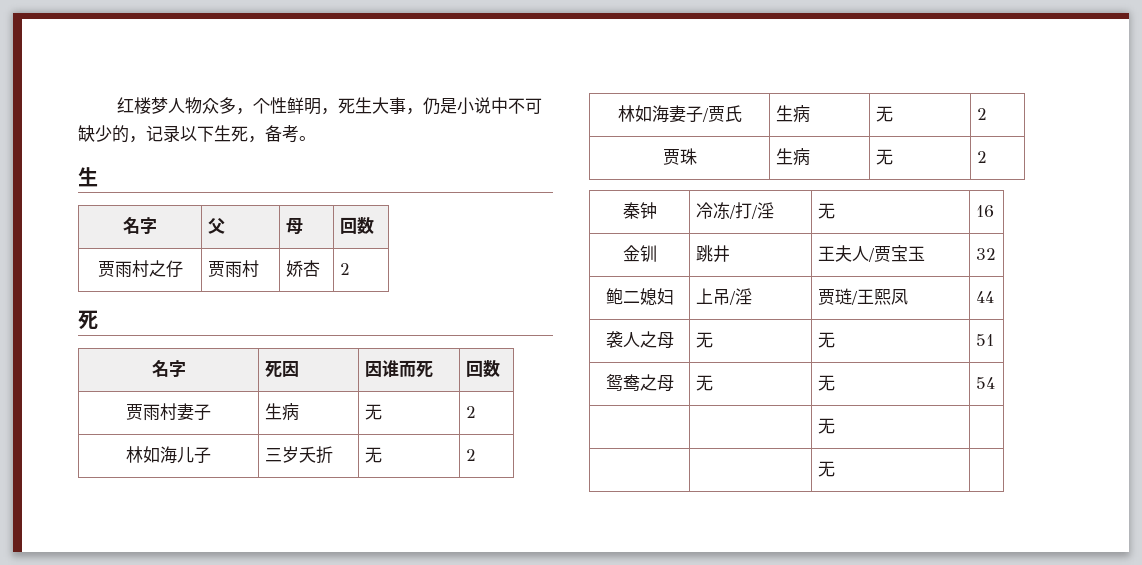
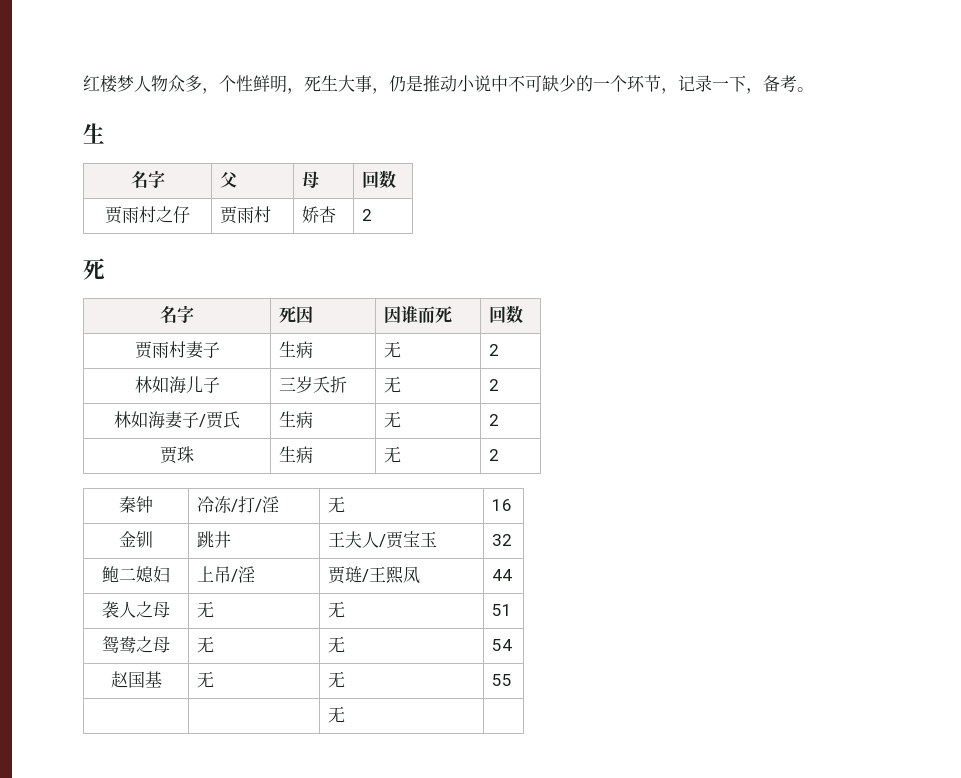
- 红楼梦人物众多，个性鲜明，死生大事，仍是小说中不可缺少的，记录以下生死，备考。
+ 红楼梦人物众多，个性鲜明，死生大事，仍是推动小说中不可缺少的一个环节，记录一下，备考。
  鸳鸯之母 | 无 | 无 | 54
- | | 无 |
+ 赵国基 | 无 | 无 | 55

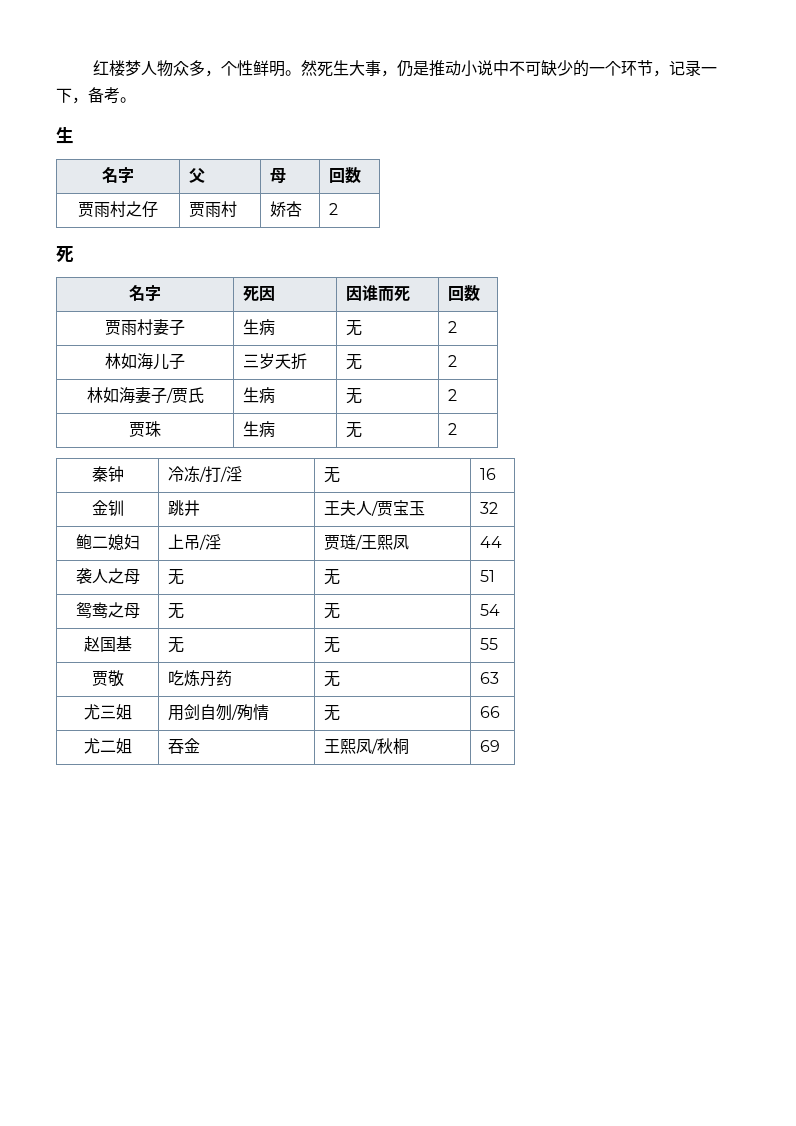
- 红楼梦人物众多，个性鲜明，死生大事，仍是推动小说中不可缺少的一个环节，记录一下，备考。
+ 红楼梦人物众多，个性鲜明。然死生大事，仍是推动小说中不可缺少的一个环节，记录一下，备考。
- | | 无 |
+ 贾敬 | 吃炼丹药 | 无 | 63
+ 尤三姐 | 用剑自刎/殉情 | 无 | 66
+ 尤二姐 | 吞金 | 王熙凤/秋桐 | 69

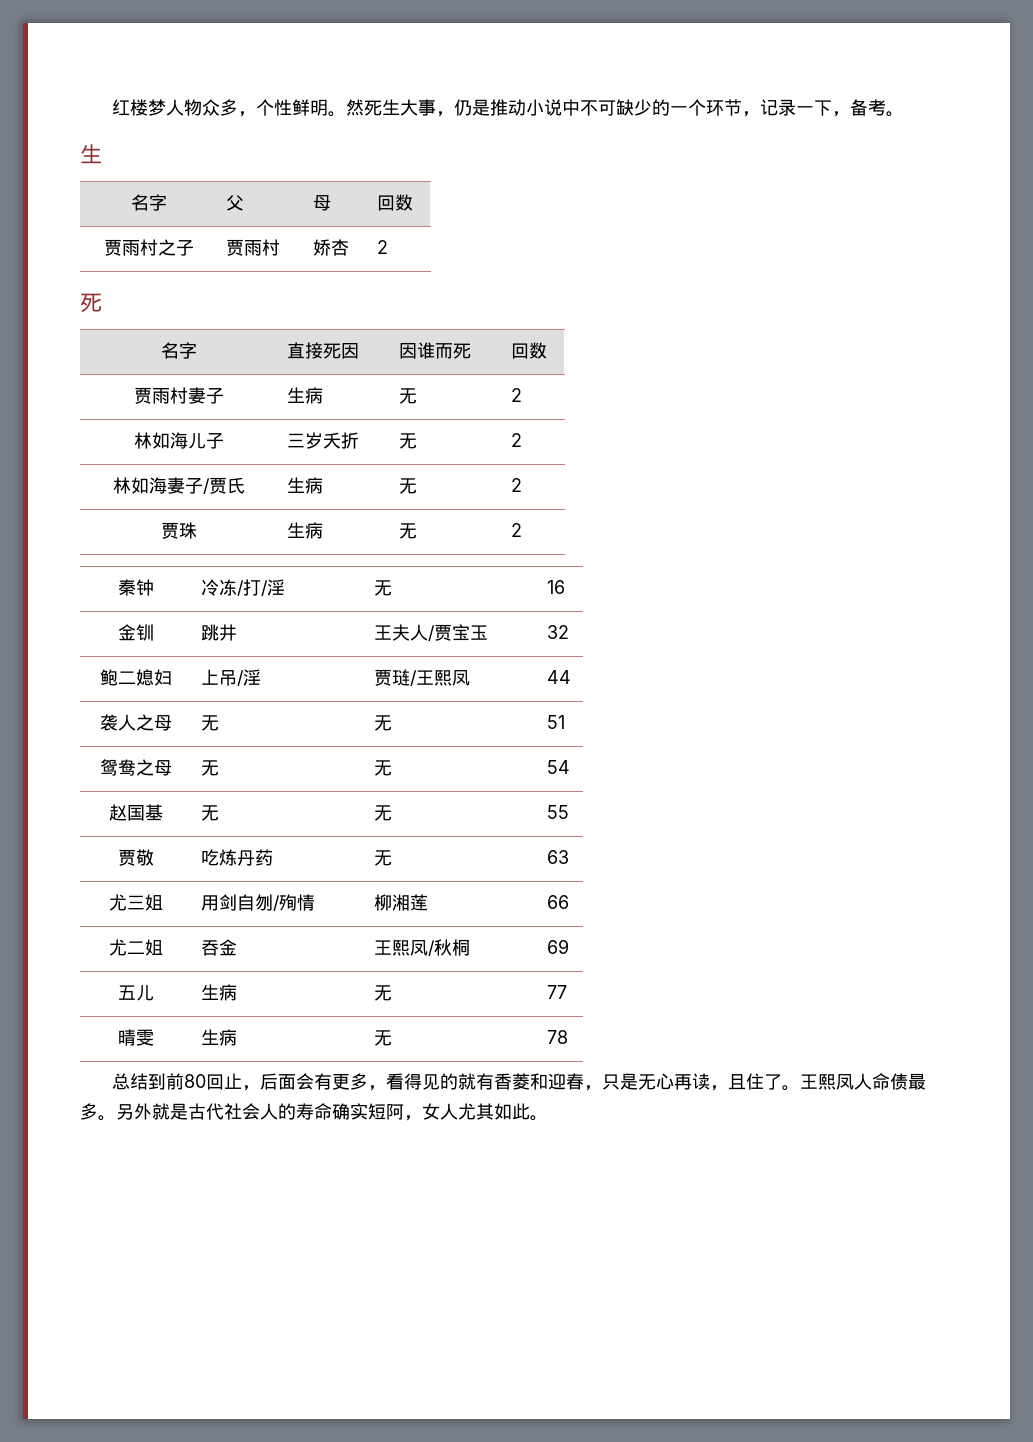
- 贾雨村之仔 | 贾雨村 | 娇杏 | 2
+ 贾雨村之子 | 贾雨村 | 娇杏 | 2
- 名字 | 死因 | 因谁而死 | 回数
+ 名字 | 直接死因 | 因谁而死 | 回数
- 尤三姐 | 用剑自刎/殉情 | 无 | 66
+ 尤三姐 | 用剑自刎/殉情 | 柳湘莲 | 66
+ 五儿 | 生病 | 无 | 77
+ 晴雯 | 生病 | 无 | 78
+ 总结到前80回止，后面会有更多，看得见的就有香菱和迎春，只是无心再读，且住了。王熙凤人命债最多。另外就是古代社会人的寿命确实短阿，女人尤其如此。

